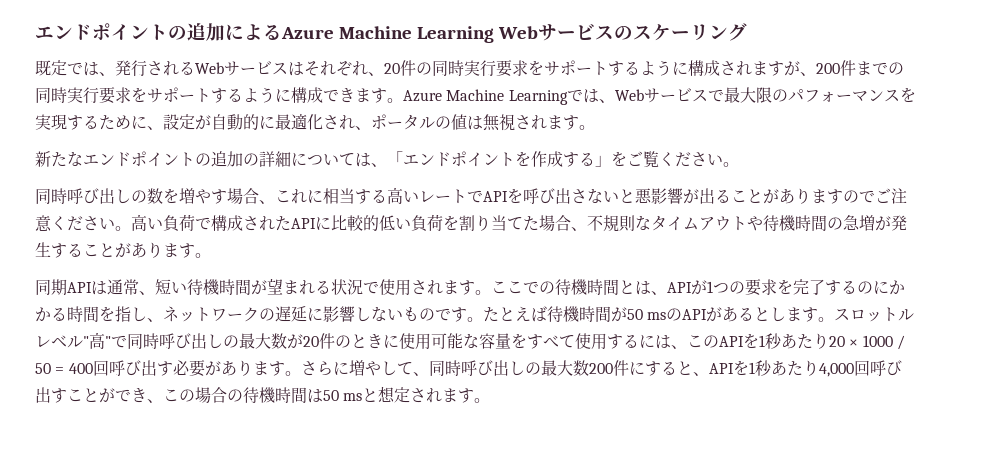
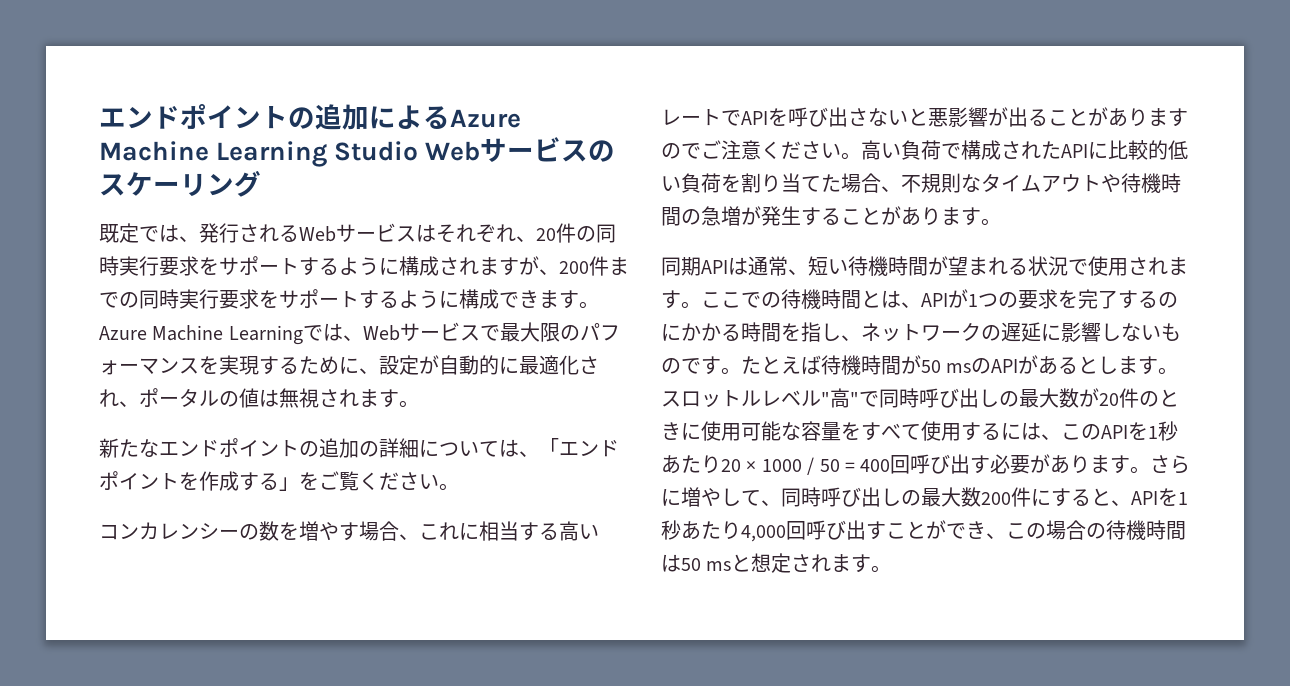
- エンドポイントの追加によるAzure Machine Learning Webサービスのスケーリング
+ エンドポイントの追加によるAzure Machine Learning Studio Webサービスのスケーリング
- 同時呼び出しの数を増やす場合、これに相当する高いレートでAPIを呼び出さないと悪影響が出ることがありますのでご注意ください。
+ コンカレンシーの数を増やす場合、これに相当する高いレートでAPIを呼び出さないと悪影響が出ることがありますのでご注意ください。

